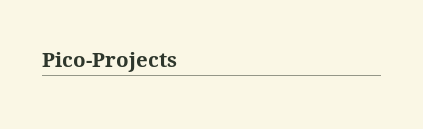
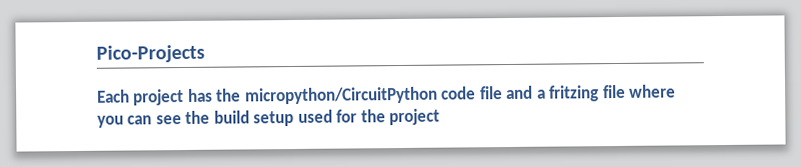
+ Each project has the micropython/CircuitPython code file and a fritzing file where you can see the build setup used for the project

